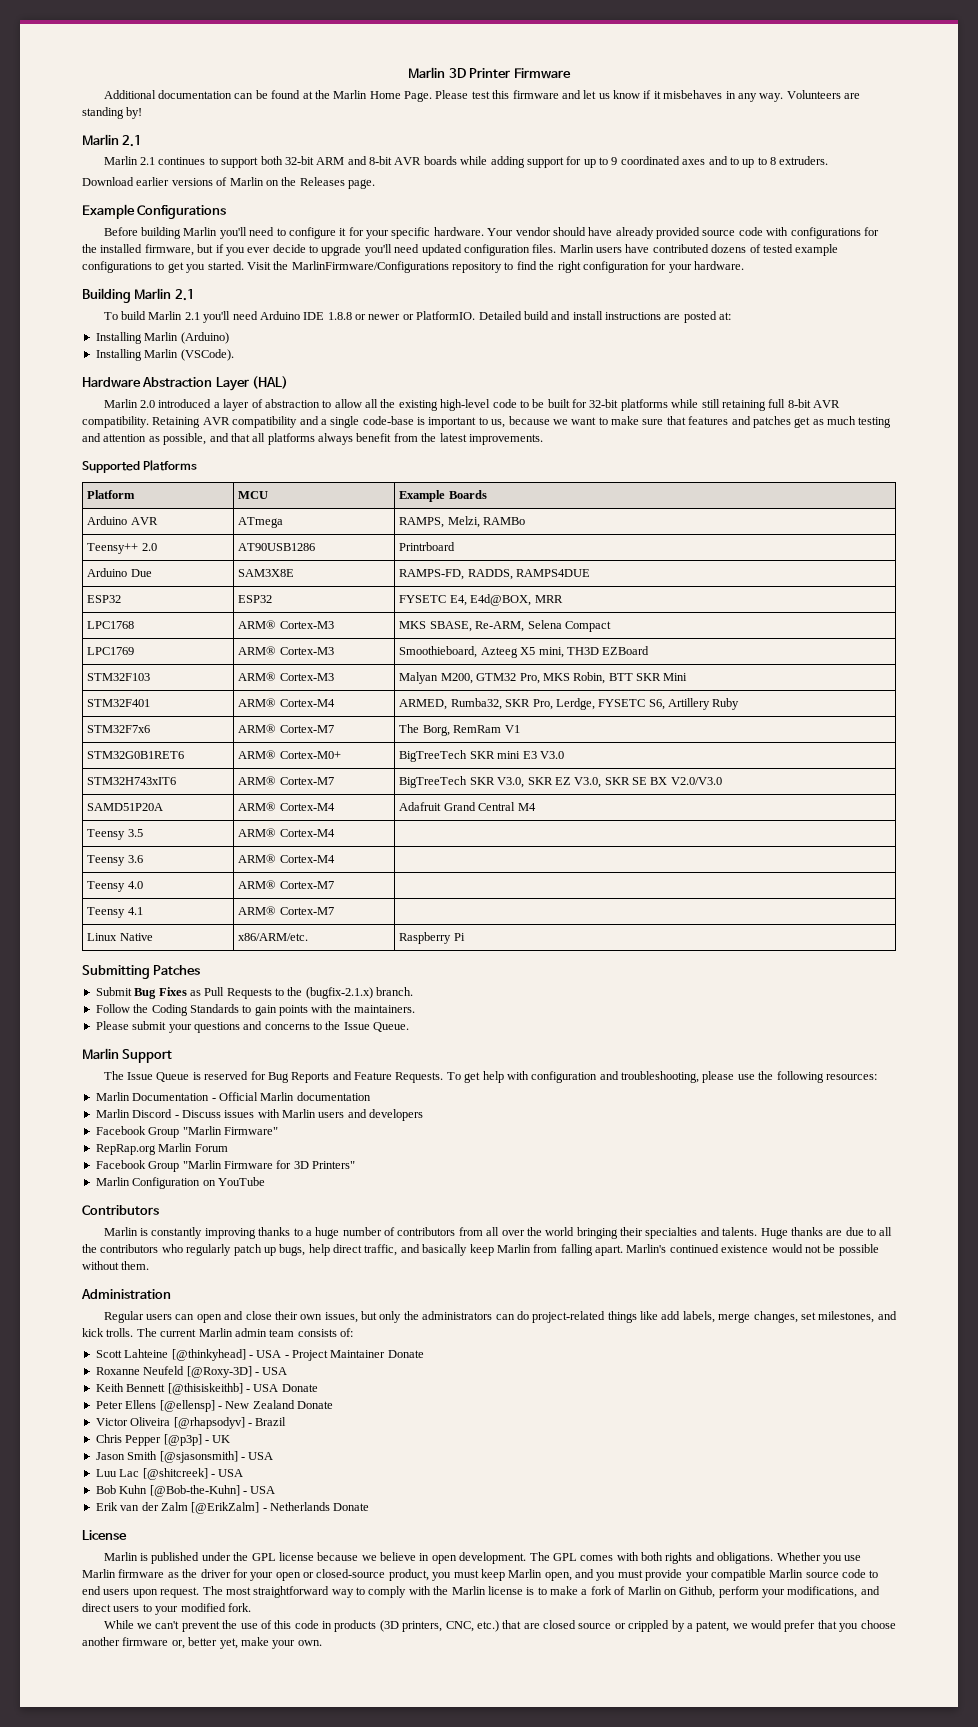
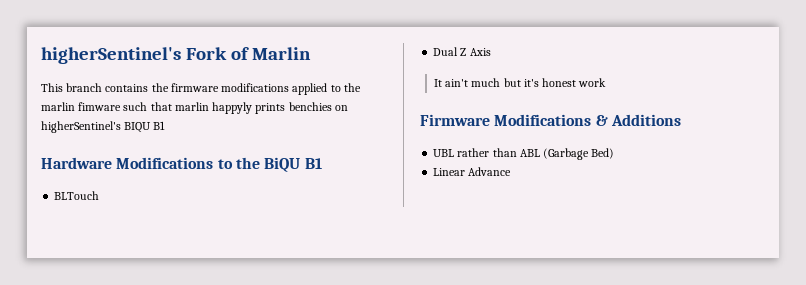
- Marlin 3D Printer Firmware
- Additional documentation can be found at the Marlin Home Page. Please test this firmware and let us know if it misbehaves in any way. Volunteers are standing by!
- Marlin 2.1
- Marlin 2.1 continues to support both 32-bit ARM and 8-bit AVR boards while adding support for up to 9 coordinated axes and to up to 8 extruders.
- Download earlier versions of Marlin on the Releases page.
- Example Configurations
- Before building Marlin you'll need to configure it for your specific hardware. Your vendor should have already provided source code with configurations for the installed firmware, but if you ever decide to upgrade you'll need updated configuration files. Marlin users have contributed dozens of tested example configurations to get you started. Visit the MarlinFirmware/Configurations repository to find the right configuration for your hardware.
- Building Marlin 2.1
- To build Marlin 2.1 you'll need Arduino IDE 1.8.8 or newer or PlatformIO. Detailed build and install instructions are posted at:
- Installing Marlin (Arduino)
- Installing Marlin (VSCode).
- Hardware Abstraction Layer (HAL)
- Marlin 2.0 introduced a layer of abstraction to allow all the existing high-level code to be built for 32-bit platforms while still retaining full 8-bit AVR compatibility. Retaining AVR compatibility and a single code-base is important to us, because we want to make sure that features and patches get as much testing and attention as possible, and that all platforms always benefit from the latest improvements.
- Supported Platforms
- Platform | MCU | Example Boards
- Arduino AVR | ATmega | RAMPS, Melzi, RAMBo
- Teensy++ 2.0 | AT90USB1286 | Printrboard
- Arduino Due | SAM3X8E | RAMPS-FD, RADDS, RAMPS4DUE
- ESP32 | ESP32 | FYSETC E4, E4d@BOX, MRR
- LPC1768 | ARM® Cortex-M3 | MKS SBASE, Re-ARM, Selena Compact
- LPC1769 | ARM® Cortex-M3 | Smoothieboard, Azteeg X5 mini, TH3D EZBoard
- STM32F103 | ARM® Cortex-M3 | Malyan M200, GTM32 Pro, MKS Robin, BTT SKR Mini
- STM32F401 | ARM® Cortex-M4 | ARMED, Rumba32, SKR Pro, Lerdge, FYSETC S6, Artillery Ruby
- STM32F7x6 | ARM® Cortex-M7 | The Borg, RemRam V1
- STM32G0B1RET6 | ARM® Cortex-M0+ | BigTreeTech SKR mini E3 V3.0
- STM32H743xIT6 | ARM® Cortex-M7 | BigTreeTech SKR V3.0, SKR EZ V3.0, SKR SE BX V2.0/V3.0
- SAMD51P20A | ARM® Cortex-M4 | Adafruit Grand Central M4
- Teensy 3.5 | ARM® Cortex-M4 |
- Teensy 3.6 | ARM® Cortex-M4 |
- Teensy 4.0 | ARM® Cortex-M7 |
- Teensy 4.1 | ARM® Cortex-M7 |
- Linux Native | x86/ARM/etc. | Raspberry Pi
- Submitting Patches
- Submit Bug Fixes as Pull Requests to the (bugfix-2.1.x) branch.
- Follow the Coding Standards to gain points with the maintainers.
- Please submit your questions and concerns to the Issue Queue.
- Marlin Support
- The Issue Queue is reserved for Bug Reports and Feature Requests. To get help with configuration and troubleshooting, please use the following resources:
- Marlin Documentation - Official Marlin documentation
- Marlin Discord - Discuss issues with Marlin users and developers
- Facebook Group "Marlin Firmware"
- RepRap.org Marlin Forum
- Facebook Group "Marlin Firmware for 3D Printers"
- Marlin Configuration on YouTube
- Contributors
- Marlin is constantly improving thanks to a huge number of contributors from all over the world bringing their specialties and talents. Huge thanks are due to all the contributors who regularly patch up bugs, help direct traffic, and basically keep Marlin from falling apart. Marlin's continued existence would not be possible without them.
- Administration
- Regular users can open and close their own issues, but only the administrators can do project-related things like add labels, merge changes, set milestones, and kick trolls. The current Marlin admin team consists of:
- Scott Lahteine [@thinkyhead] - USA - Project Maintainer Donate
- Roxanne Neufeld [@Roxy-3D] - USA
- Keith Bennett [@thisiskeithb] - USA Donate
- Peter Ellens [@ellensp] - New Zealand Donate
- Victor Oliveira [@rhapsodyv] - Brazil
- Chris Pepper [@p3p] - UK
- Jason Smith [@sjasonsmith] - USA
- Luu Lac [@shitcreek] - USA
- Bob Kuhn [@Bob-the-Kuhn] - USA
- Erik van der Zalm [@ErikZalm] - Netherlands Donate
- License
- Marlin is published under the GPL license because we believe in open development. The GPL comes with both rights and obligations. Whether you use Marlin firmware as the driver for your open or closed-source product, you must keep Marlin open, and you must provide your compatible Marlin source code to end users upon request. The most straightforward way to comply with the Marlin license is to make a fork of Marlin on Github, perform your modifications, and direct users to your modified fork.
- While we can't prevent the use of this code in products (3D printers, CNC, etc.) that are closed source or crippled by a patent, we would prefer that you choose another firmware or, better yet, make your own.
+ higherSentinel's Fork of Marlin
+ This branch contains the firmware modifications applied to the marlin fimware such that marlin happyly prints benchies on higherSentinel's BIQU B1
+ Hardware Modifications to the BiQU B1
+ BLTouch
+ Dual Z Axis
+ It ain't much but it's honest work
+ Firmware Modifications & Additions
+ UBL rather than ABL (Garbage Bed)
+ Linear Advance

